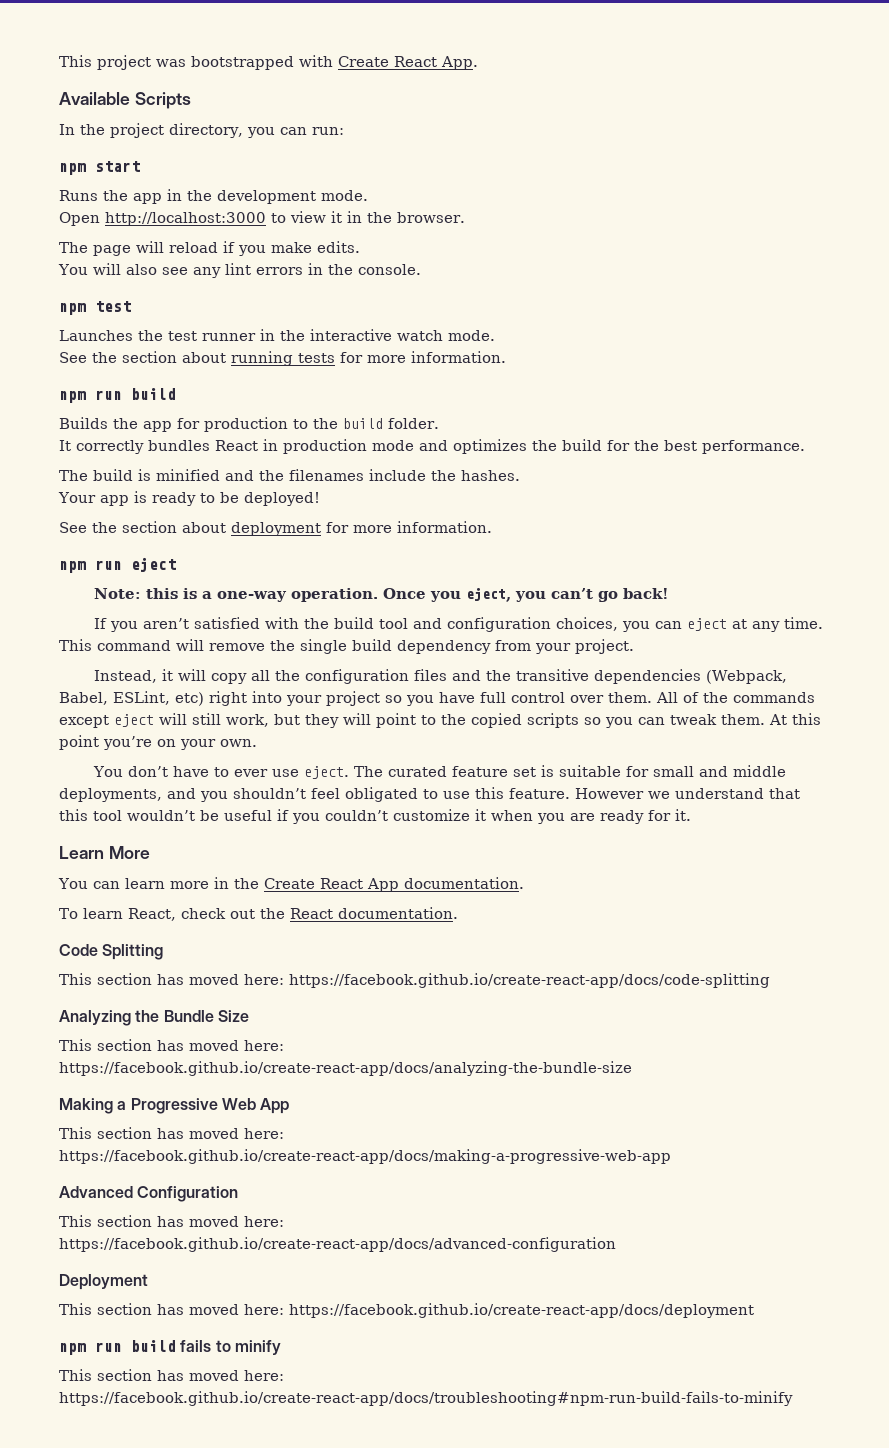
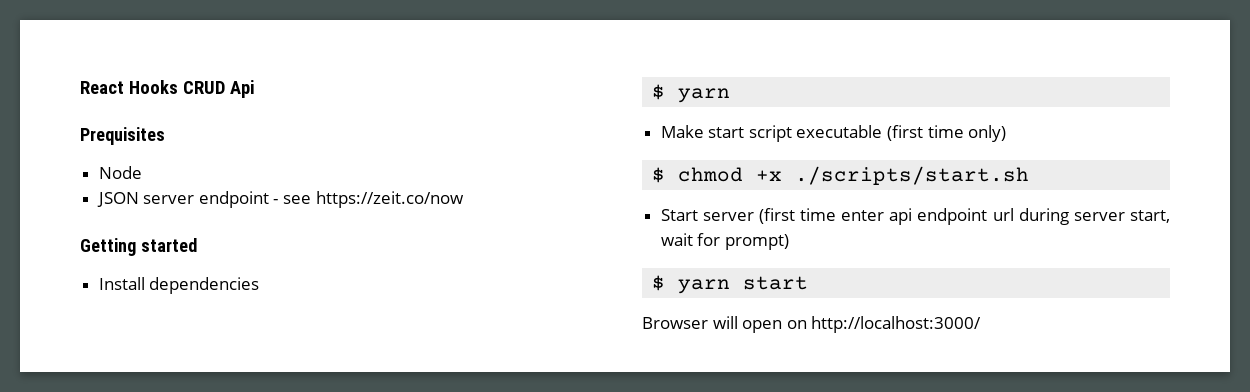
- This project was bootstrapped with Create React App.
- Available Scripts
- In the project directory, you can run:
- npm start
- Runs the app in the development mode.
- Open http://localhost:3000 to view it in the browser.
- The page will reload if you make edits.
- You will also see any lint errors in the console.
- npm test
- Launches the test runner in the interactive watch mode.
- See the section about running tests for more information.
- npm run build
- Builds the app for production to the build folder.
- It correctly bundles React in production mode and optimizes the build for the best performance.
- The build is minified and the filenames include the hashes.
- Your app is ready to be deployed!
- See the section about deployment for more information.
- npm run eject
- Note: this is a one-way operation. Once you eject, you can’t go back!
- If you aren’t satisfied with the build tool and configuration choices, you can eject at any time. This command will remove the single build dependency from your project.
- Instead, it will copy all the configuration files and the transitive dependencies (Webpack, Babel, ESLint, etc) right into your project so you have full control over them. All of the commands except eject will still work, but they will point to the copied scripts so you can tweak them. At this point you’re on your own.
- You don’t have to ever use eject. The curated feature set is suitable for small and middle deployments, and you shouldn’t feel obligated to use this feature. However we understand that this tool wouldn’t be useful if you couldn’t customize it when you are ready for it.
- Learn More
- You can learn more in the Create React App documentation.
- To learn React, check out the React documentation.
- Code Splitting
- This section has moved here: https://facebook.github.io/create-react-app/docs/code-splitting
- Analyzing the Bundle Size
- This section has moved here: https://facebook.github.io/create-react-app/docs/analyzing-the-bundle-size
- Making a Progressive Web App
- This section has moved here: https://facebook.github.io/create-react-app/docs/making-a-progressive-web-app
- Advanced Configuration
- This section has moved here: https://facebook.github.io/create-react-app/docs/advanced-configuration
- Deployment
- This section has moved here: https://facebook.github.io/create-react-app/docs/deployment
- npm run build fails to minify
- This section has moved here: https://facebook.github.io/create-react-app/docs/troubleshooting#npm-run-build-fails-to-minify
+ React Hooks CRUD Api
+ Prequisites
+ Node
+ JSON server endpoint - see https://zeit.co/now
+ Getting started
+ Install dependencies
+ $ yarn
+ Make start script executable (first time only)
+ $ chmod +x ./scripts/start.sh
+ Start server (first time enter api endpoint url during server start, wait for prompt)
+ $ yarn start
+ Browser will open on http://localhost:3000/

